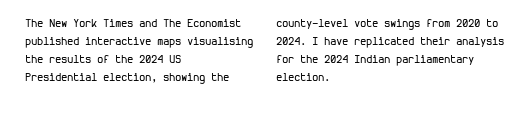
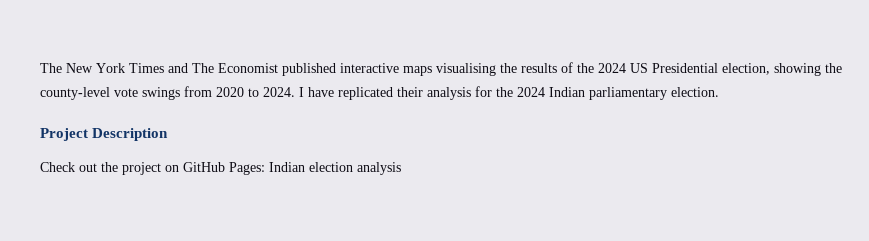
+ Project Description
+ Check out the project on GitHub Pages: Indian election analysis

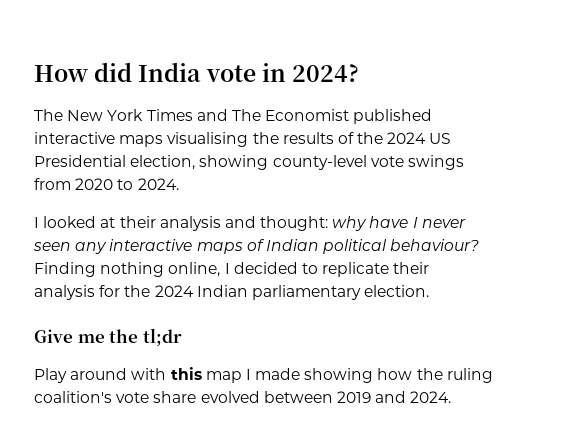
+ How did India vote in 2024?
- The New York Times and The Economist published interactive maps visualising the results of the 2024 US Presidential election, showing the county-level vote swings from 2020 to 2024. I have replicated their analysis for the 2024 Indian parliamentary election.
+ The New York Times and The Economist published interactive maps visualising the results of the 2024 US Presidential election, showing county-level vote swings from 2020 to 2024.
+ I looked at their analysis and thought: why have I never seen any interactive maps of Indian political behaviour? Finding nothing online, I decided to replicate their analysis for the 2024 Indian parliamentary election.
- Project Description
- Check out the project on GitHub Pages: Indian election analysis
+ Give me the tl;dr
+ Play around with this map I made showing how the ruling coalition's vote share evolved between 2019 and 2024.

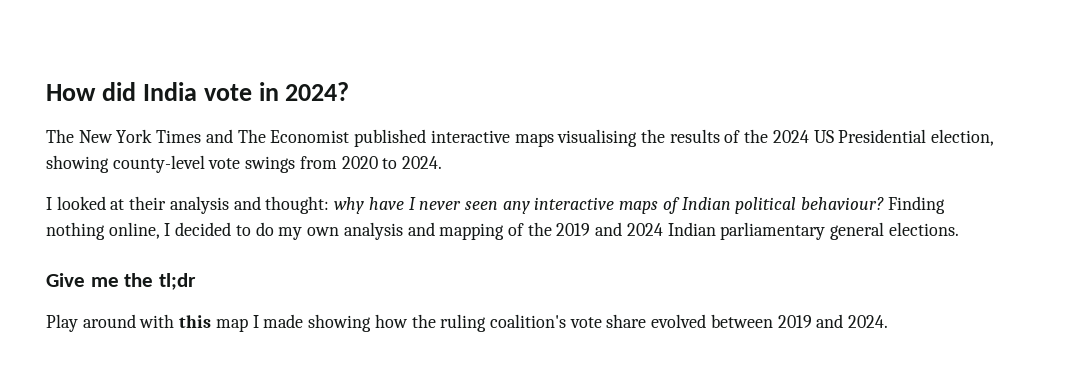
- Finding nothing online, I decided to replicate their analysis for the 2024 Indian parliamentary election.
+ Finding nothing online, I decided to do my own analysis and mapping of the 2019 and 2024 Indian parliamentary general elections.

